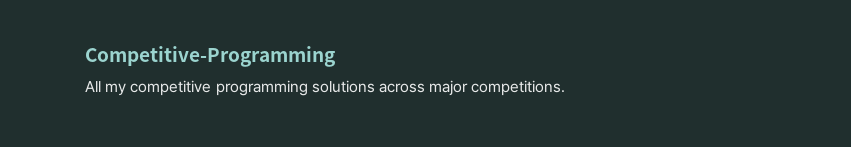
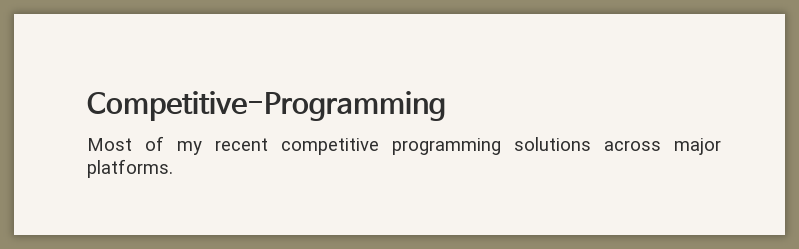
- All my competitive programming solutions across major competitions.
+ Most of my recent competitive programming solutions across major platforms.

